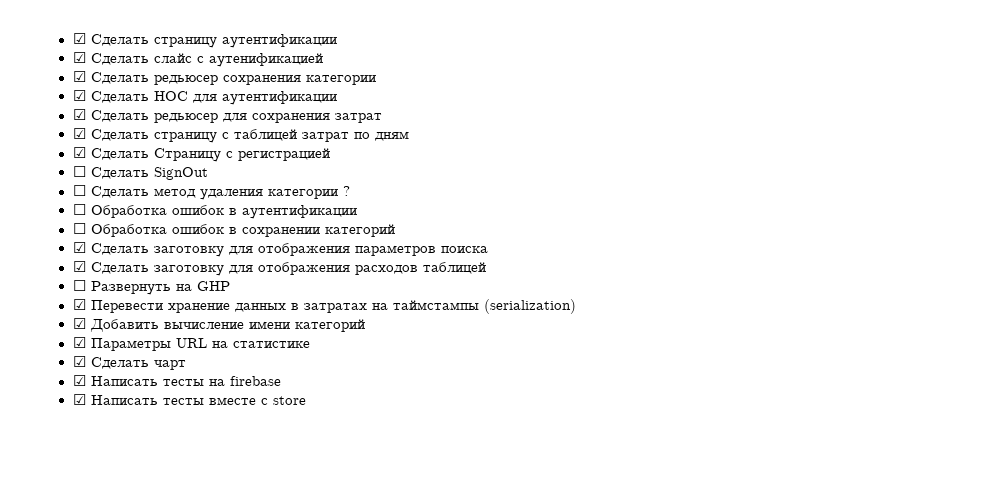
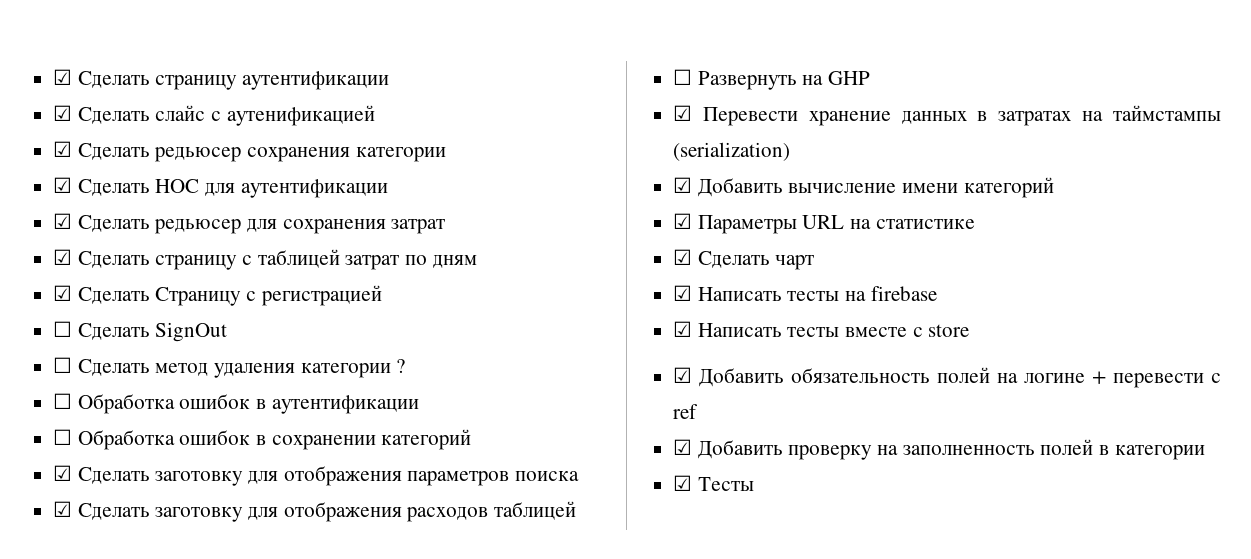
+ ☑ Добавить обязательность полей на логине + перевести с ref
+ ☑ Добавить проверку на заполненность полей в категории
+ ☑ Тесты

